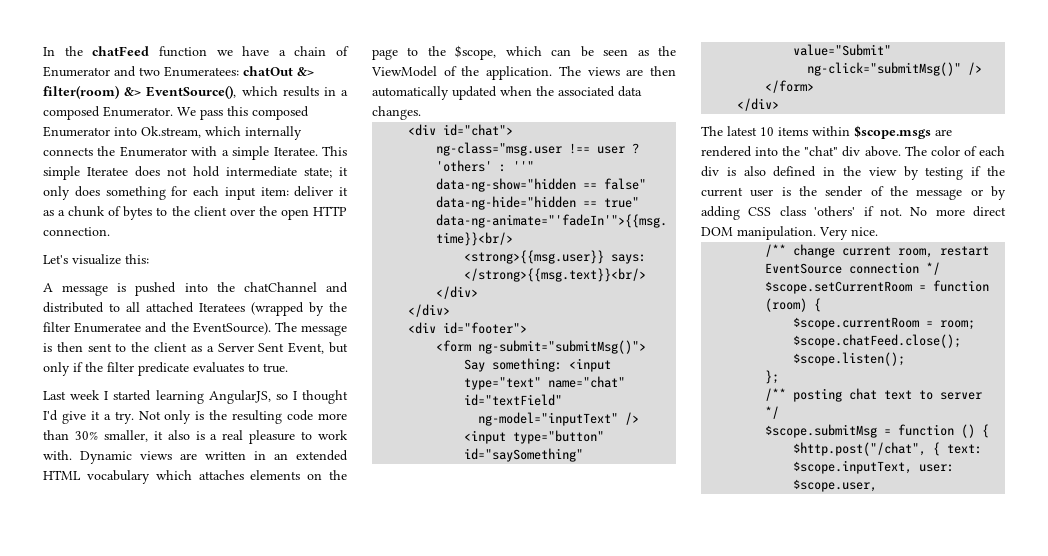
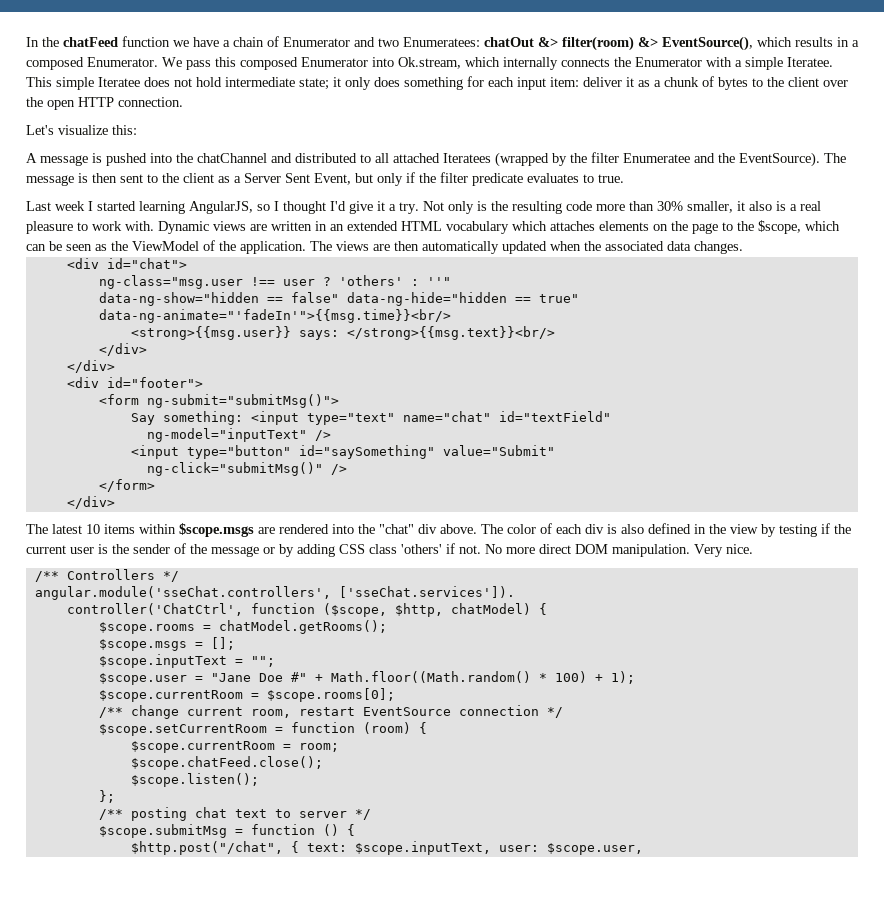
+ /** Controllers */
+ angular.module('sseChat.controllers', ['sseChat.services']).
+ controller('ChatCtrl', function ($scope, $http, chatModel) {
+ $scope.rooms = chatModel.getRooms();
+ $scope.msgs = [];
+ $scope.inputText = "";
+ $scope.user = "Jane Doe #" + Math.floor((Math.random() * 100) + 1);
+ $scope.currentRoom = $scope.rooms[0];

